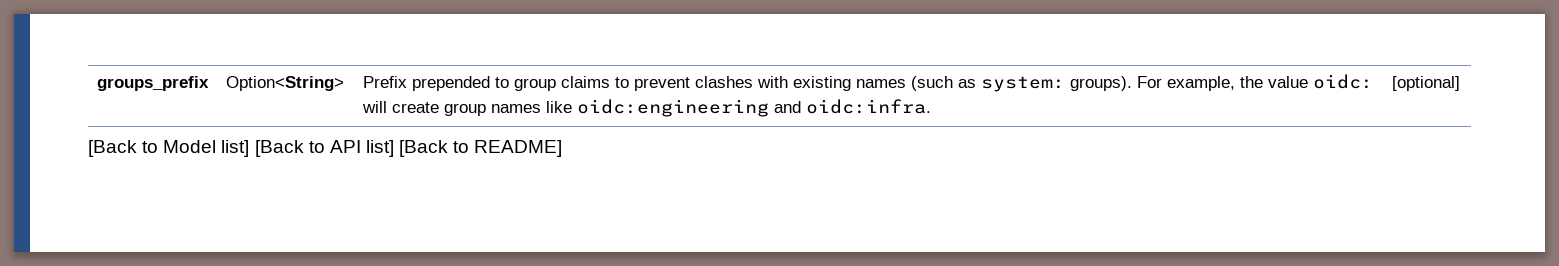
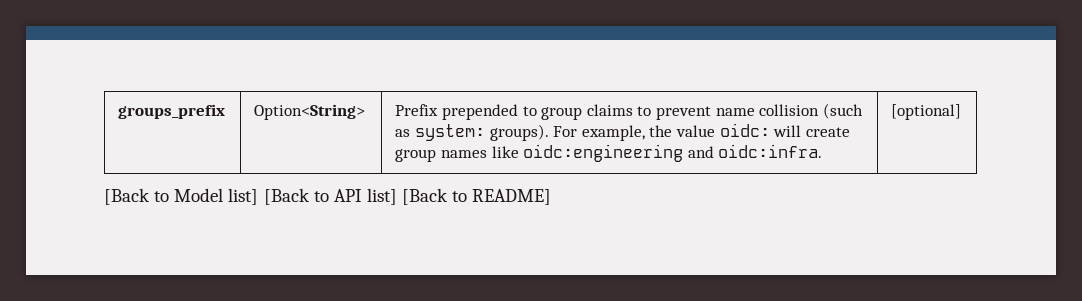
- groups_prefix | Option<String> | Prefix prepended to group claims to prevent clashes with existing names (such as system: groups). For example, the value oidc: will create group names like oidc:engineering and oidc:infra. | [optional]
+ groups_prefix | Option<String> | Prefix prepended to group claims to prevent name collision (such as system: groups). For example, the value oidc: will create group names like oidc:engineering and oidc:infra. | [optional]

